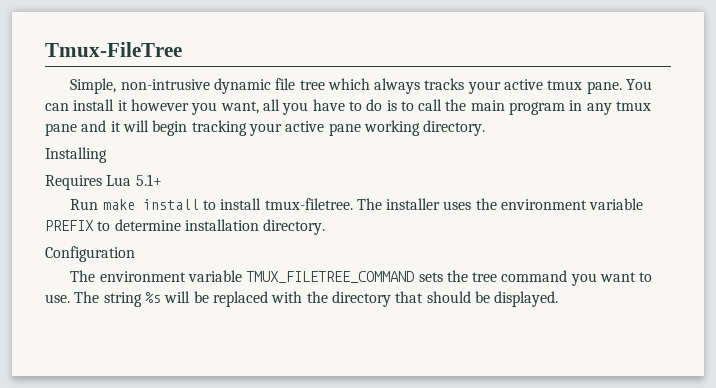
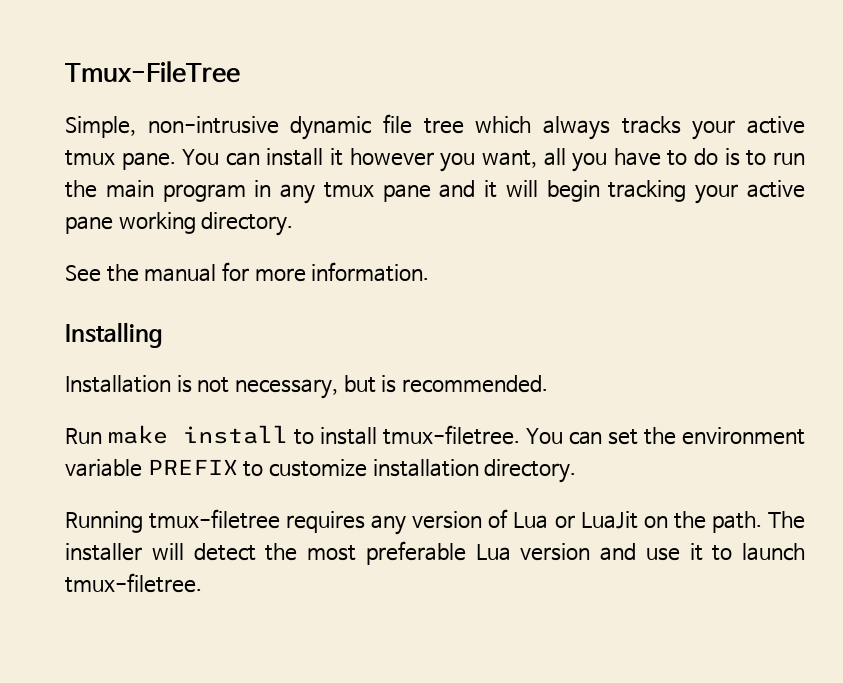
- You can install it however you want, all you have to do is to call the main program in any tmux pane and it will begin tracking your active pane working directory.
+ You can install it however you want, all you have to do is to run the main program in any tmux pane and it will begin tracking your active pane working directory.
+ See the manual for more information.
  Installing
- Requires Lua 5.1+
+ Installation is not necessary, but is recommended.
- The installer uses the environment variable PREFIX to determine installation directory.
+ You can set the environment variable PREFIX to customize installation directory.
- Configuration
- The environment variable TMUX_FILETREE_COMMAND sets the tree command you want to use. The string %s will be replaced with the directory that should be displayed.
+ Running tmux-filetree requires any version of Lua or LuaJit on the path. The installer will detect the most preferable Lua version and use it to launch tmux-filetree.

